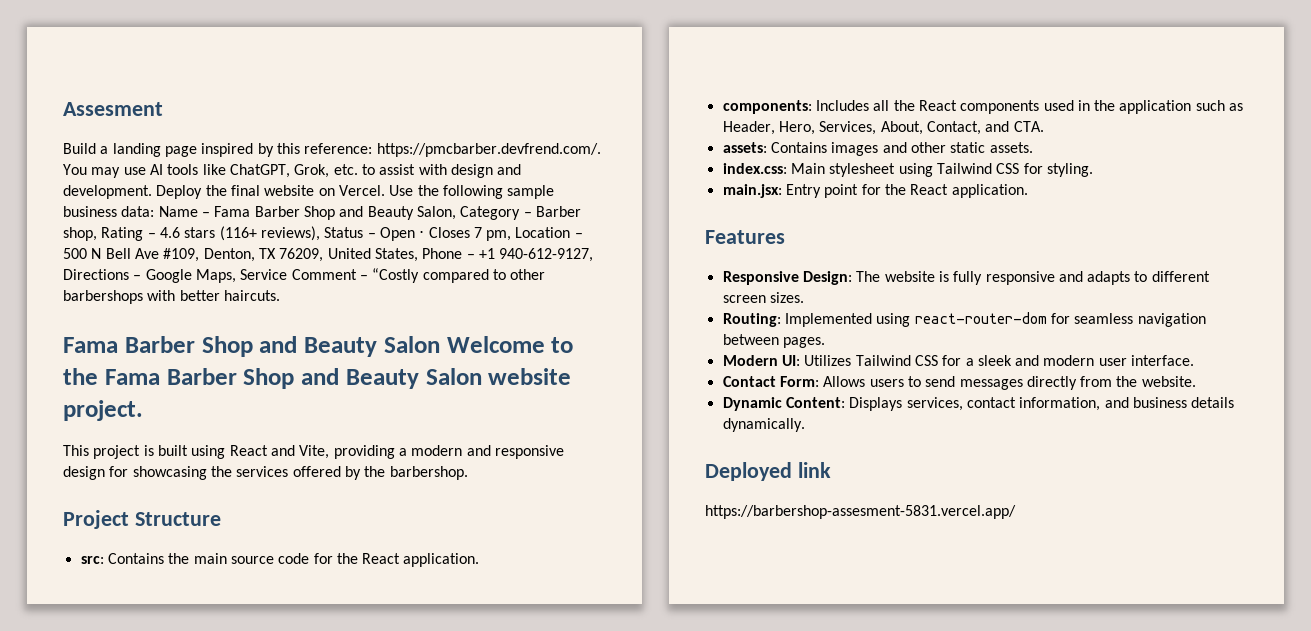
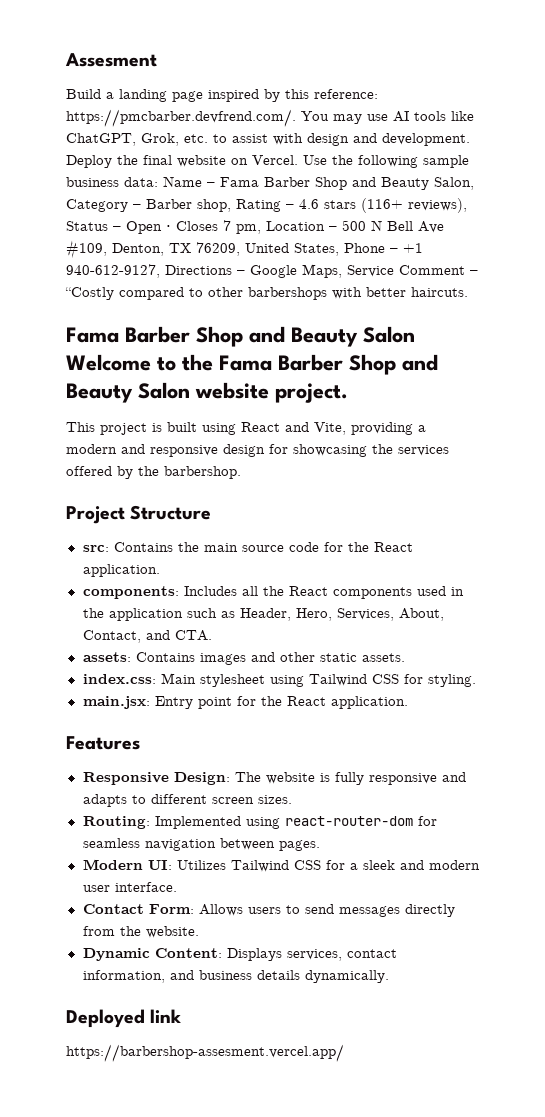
- https://barbershop-assesment-5831.vercel.app/
+ https://barbershop-assesment.vercel.app/

